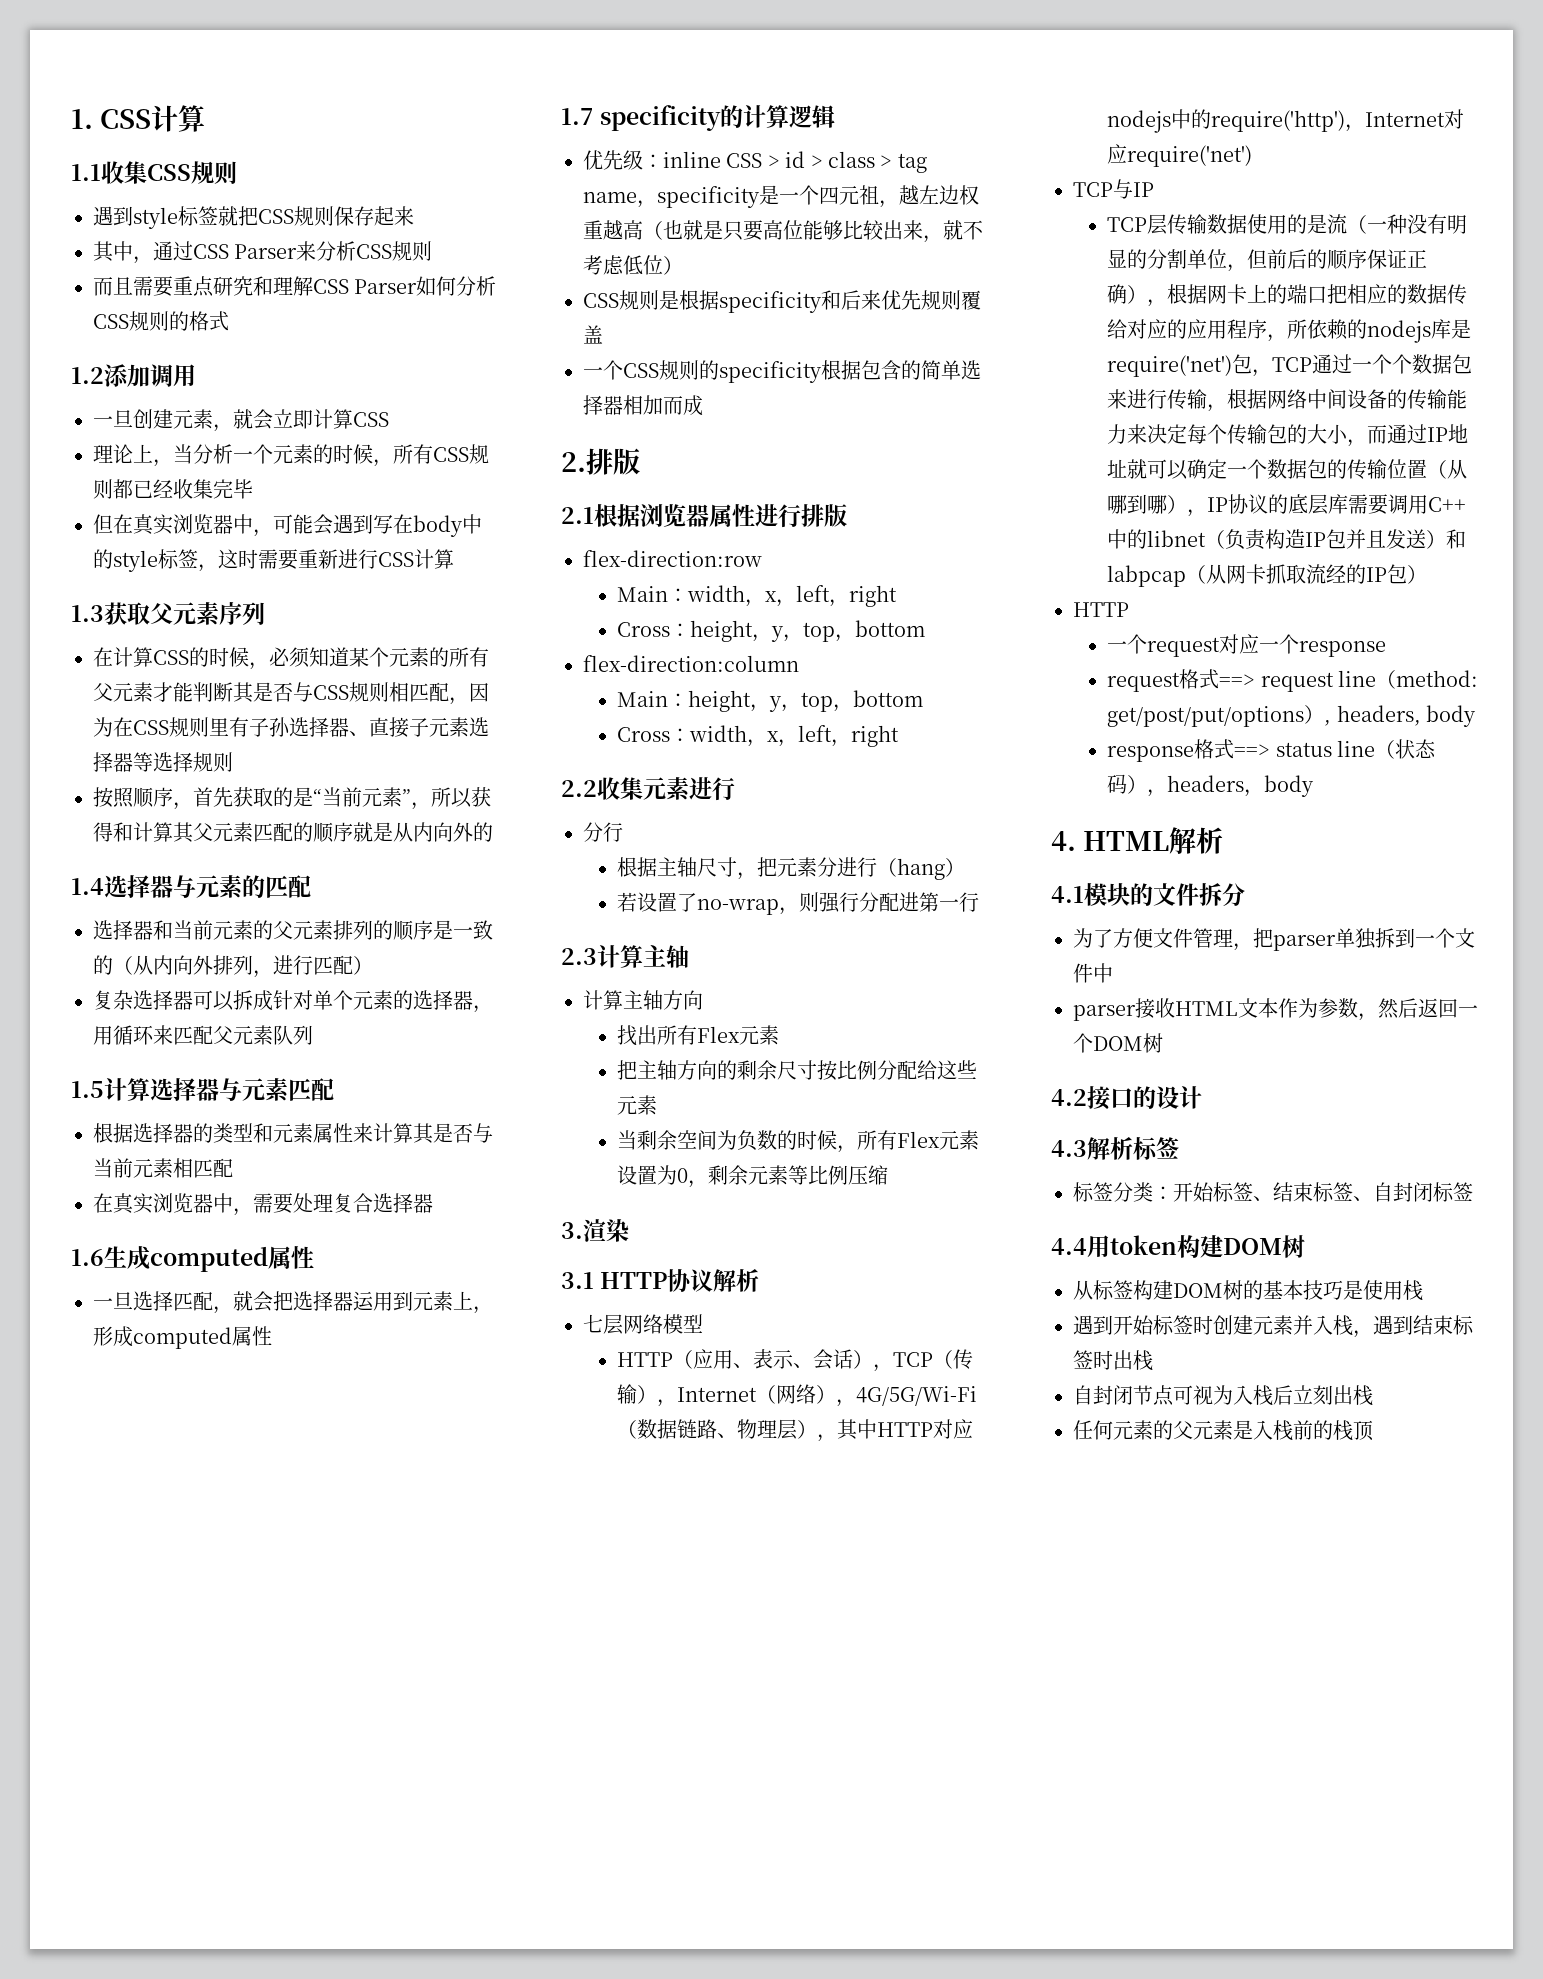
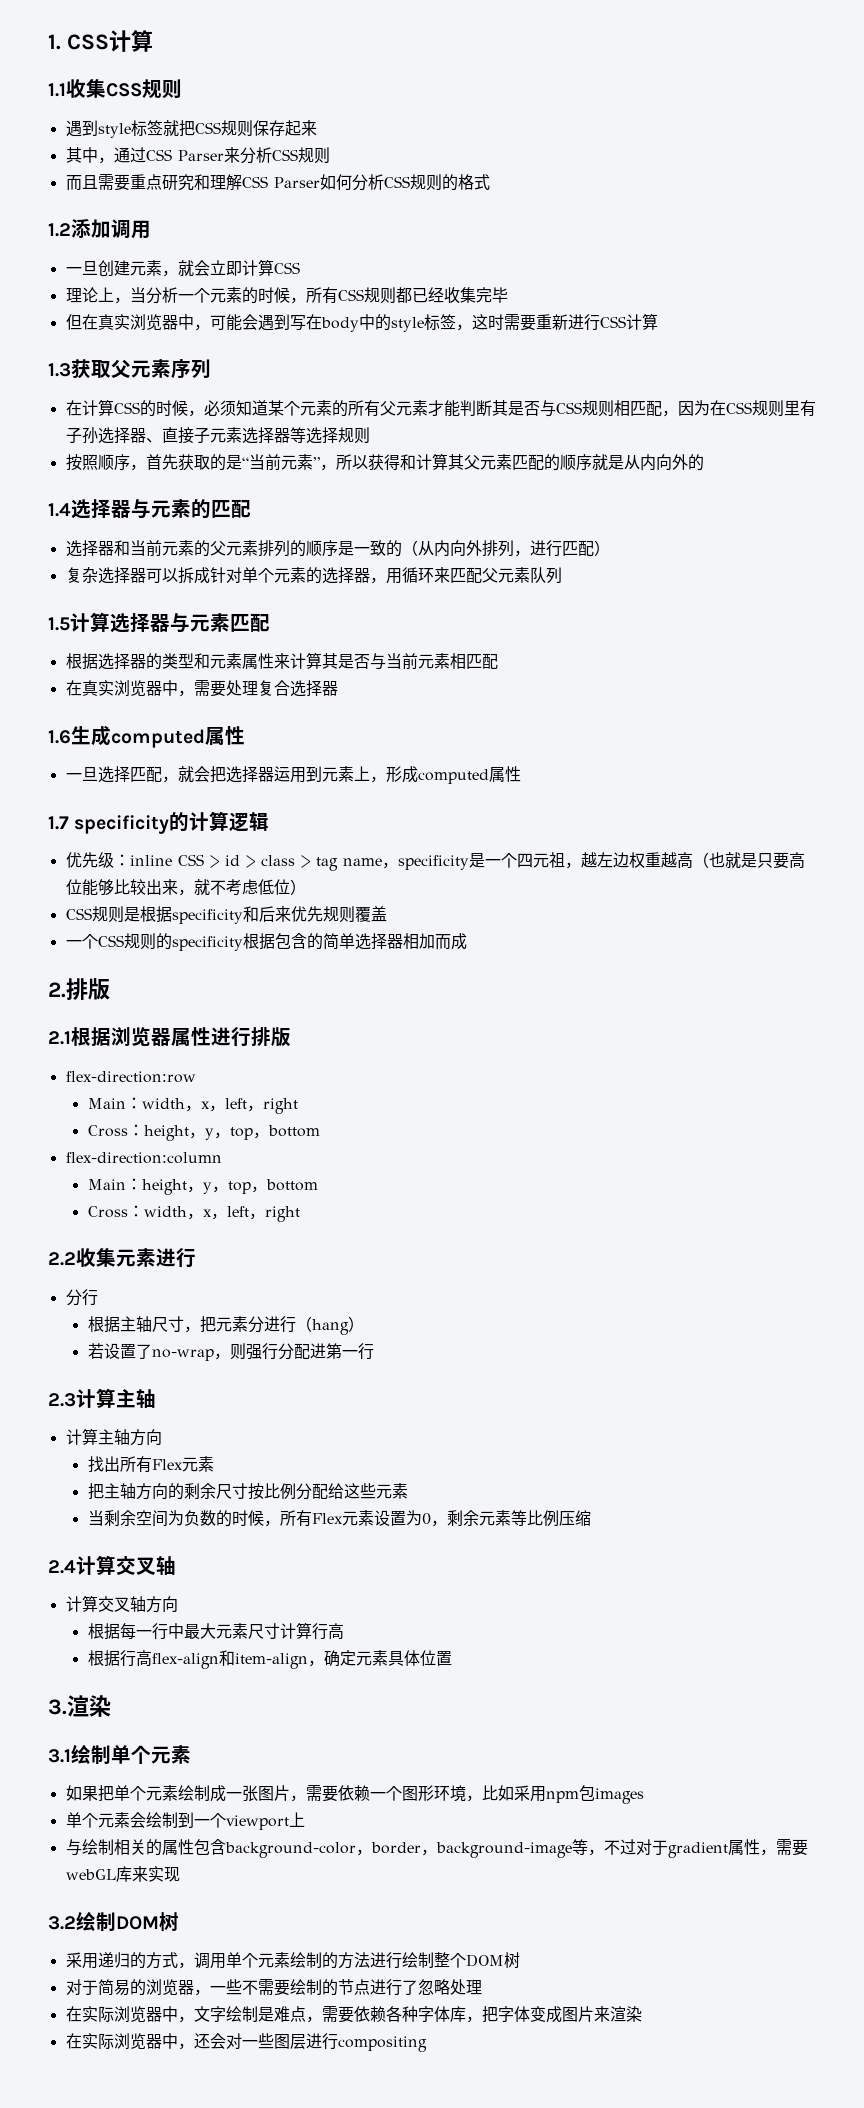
+ 2.4计算交叉轴
+ 计算交叉轴方向
+ 根据每一行中最大元素尺寸计算行高
+ 根据行高flex-align和item-align，确定元素具体位置
  3.渲染
- 3.1 HTTP协议解析
- 七层网络模型
- HTTP（应用、表示、会话），TCP（传输），Internet（网络），4G/5G/Wi-Fi（数据链路、物理层），其中HTTP对应nodejs中的require('http')，Internet对应require('net')
- TCP与IP
- TCP层传输数据使用的是流（一种没有明显的分割单位，但前后的顺序保证正确），根据网卡上的端口把相应的数据传给对应的应用程序，所依赖的nodejs库是require('net')包，TCP通过一个个数据包来进行传输，根据网络中间设备的传输能力来决定每个传输包的大小，而通过IP地址就可以确定一个数据包的传输位置（从哪到哪），IP协议的底层库需要调用C++中的libnet（负责构造IP包并且发送）和labpcap（从网卡抓取流经的IP包）
- HTTP
- 一个request对应一个response
- request格式==> request line（method: get/post/put/options）, headers, body
- response格式==> status line（状态码），headers，body
- 4. HTML解析
- 4.1模块的文件拆分
- 为了方便文件管理，把parser单独拆到一个文件中
- parser接收HTML文本作为参数，然后返回一个DOM树
- 4.2接口的设计
- 4.3解析标签
- 标签分类：开始标签、结束标签、自封闭标签
- 4.4用token构建DOM树
- 从标签构建DOM树的基本技巧是使用栈
- 遇到开始标签时创建元素并入栈，遇到结束标签时出栈
- 自封闭节点可视为入栈后立刻出栈
- 任何元素的父元素是入栈前的栈顶
+ 3.1绘制单个元素
+ 如果把单个元素绘制成一张图片，需要依赖一个图形环境，比如采用npm包images
+ 单个元素会绘制到一个viewport上
+ 与绘制相关的属性包含background-color，border，background-image等，不过对于gradient属性，需要webGL库来实现
+ 3.2绘制DOM树
+ 采用递归的方式，调用单个元素绘制的方法进行绘制整个DOM树
+ 对于简易的浏览器，一些不需要绘制的节点进行了忽略处理
+ 在实际浏览器中，文字绘制是难点，需要依赖各种字体库，把字体变成图片来渲染
+ 在实际浏览器中，还会对一些图层进行compositing

